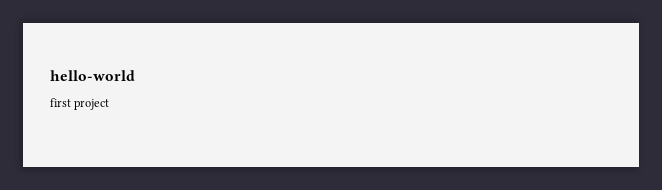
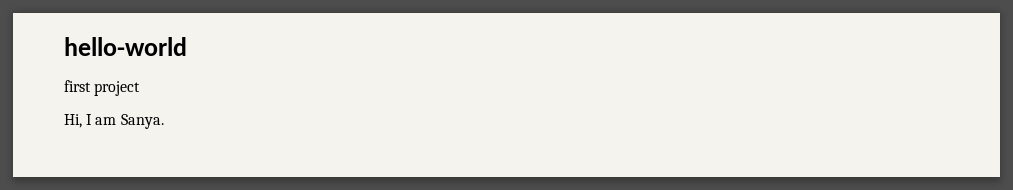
+ Hi, I am Sanya.

